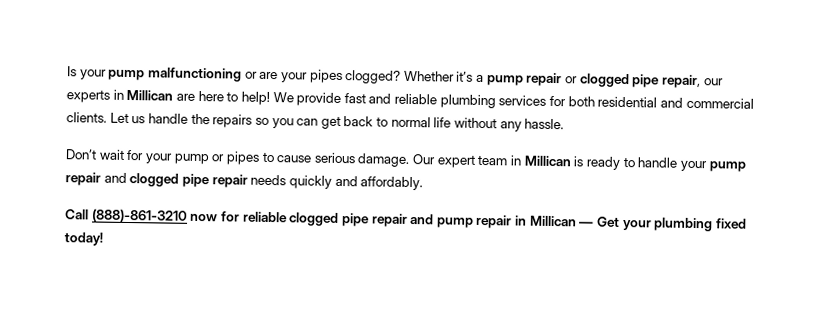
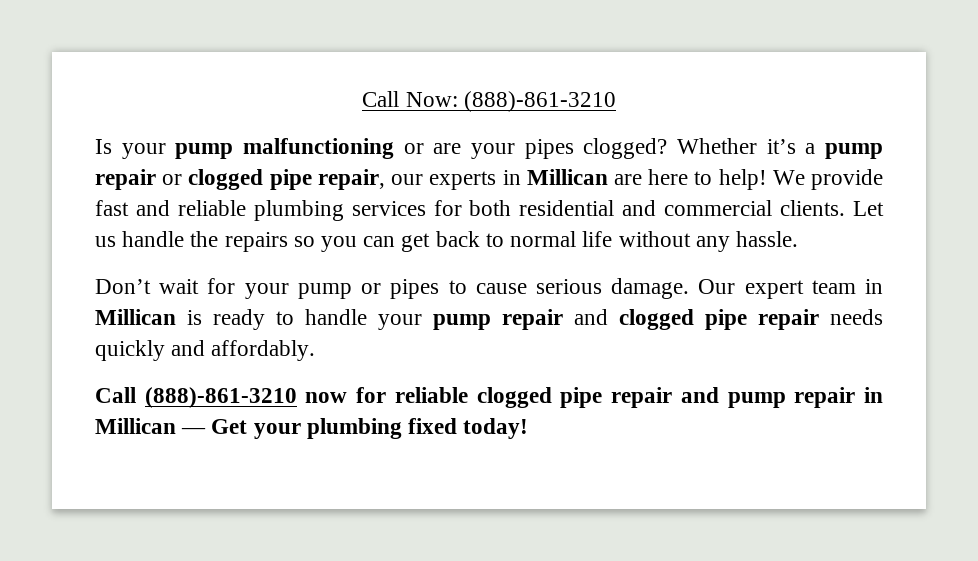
+ Call Now: (888)-861-3210

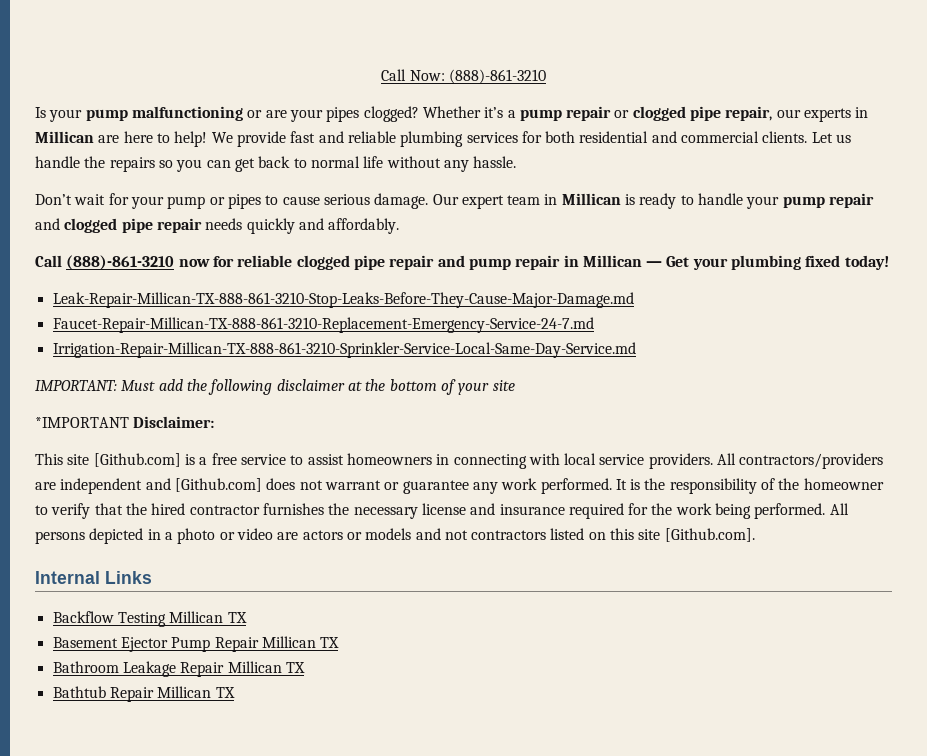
+ Leak-Repair-Millican-TX-888-861-3210-Stop-Leaks-Before-They-Cause-Major-Damage.md
+ Faucet-Repair-Millican-TX-888-861-3210-Replacement-Emergency-Service-24-7.md
+ Irrigation-Repair-Millican-TX-888-861-3210-Sprinkler-Service-Local-Same-Day-Service.md
+ IMPORTANT: Must add the following disclaimer at the bottom of your site
+ *IMPORTANT Disclaimer:
+ This site [Github.com] is a free service to assist homeowners in connecting with local service providers. All contractors/providers are independent and [Github.com] does not warrant or guarantee any work performed. It is the responsibility of the homeowner to verify that the hired contractor furnishes the necessary license and insurance required for the work being performed. All persons depicted in a photo or video are actors or models and not contractors listed on this site [Github.com].
+ Internal Links
+ Backflow Testing Millican TX
+ Basement Ejector Pump Repair Millican TX
+ Bathroom Leakage Repair Millican TX
+ Bathtub Repair Millican TX

